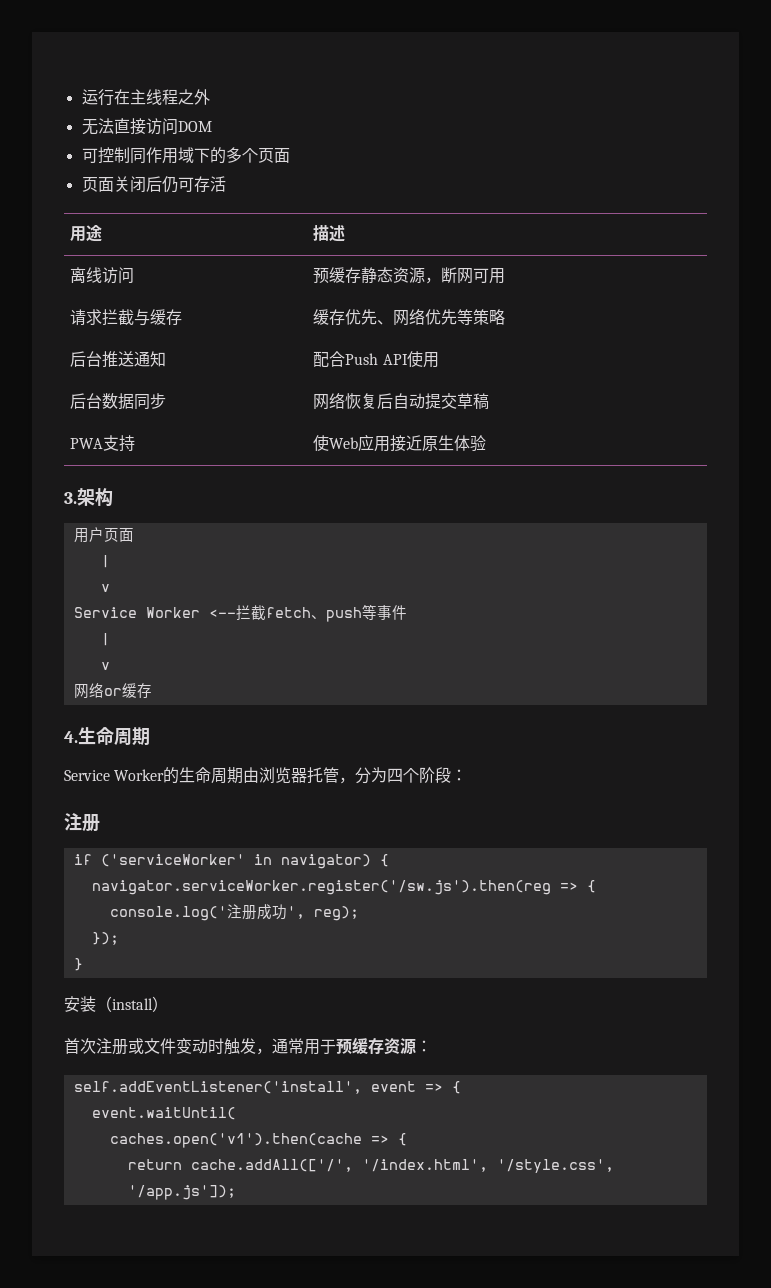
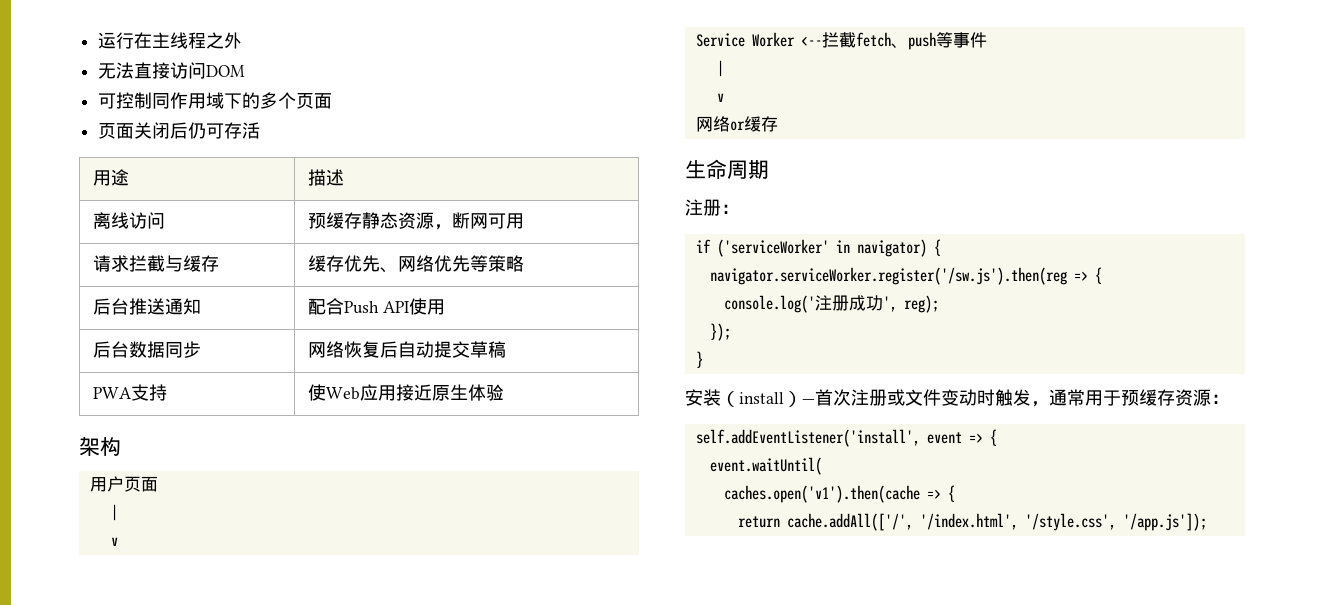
- 3.架构
+ 架构
- 4.生命周期
- Service Worker的生命周期由浏览器托管，分为四个阶段：
- 注册
+ 生命周期
+ 注册：
- 安装（install）
- 首次注册或文件变动时触发，通常用于预缓存资源：
+ 安装（install）—首次注册或文件变动时触发，通常用于预缓存资源：

